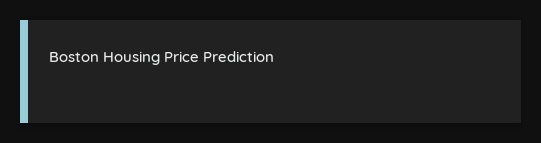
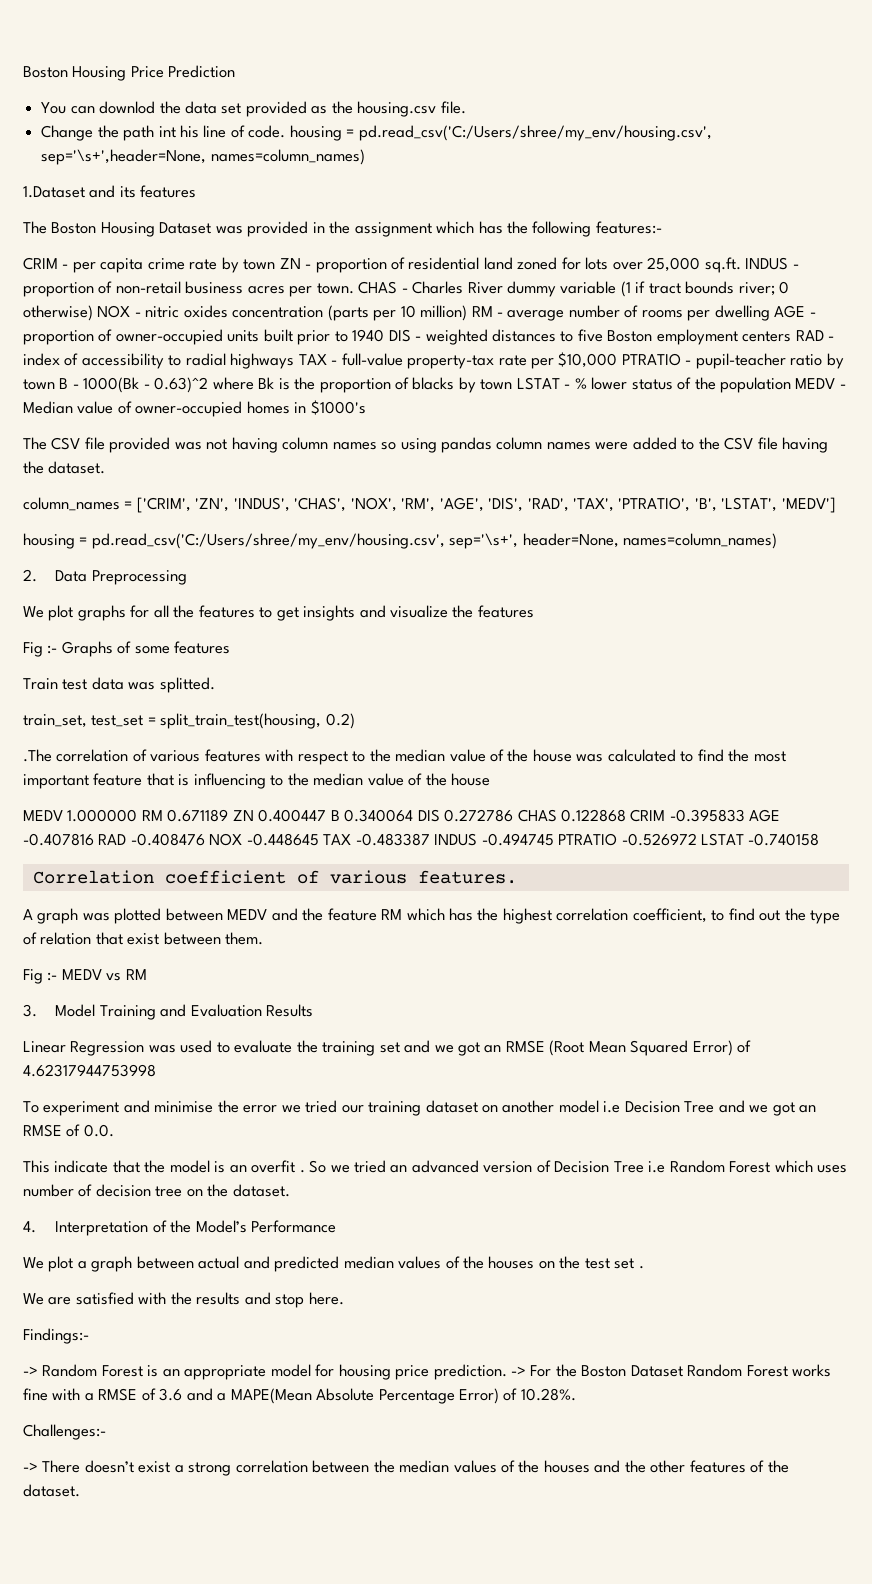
+ You can downlod the data set provided as the housing.csv file.
+ Change the path int his line of code. housing = pd.read_csv('C:/Users/shree/my_env/housing.csv', sep='\s+',header=None, names=column_names)
+ 1.Dataset and its features
+ The Boston Housing Dataset was provided in the assignment which has the following features:-
+ CRIM - per capita crime rate by town ZN - proportion of residential land zoned for lots over 25,000 sq.ft. INDUS - proportion of non-retail business acres per town. CHAS - Charles River dummy variable (1 if tract bounds river; 0 otherwise) NOX - nitric oxides concentration (parts per 10 million) RM - average number of rooms per dwelling AGE - proportion of owner-occupied units built prior to 1940 DIS - weighted distances to five Boston employment centers RAD - index of accessibility to radial highways TAX - full-value property-tax rate per $10,000 PTRATIO - pupil-teacher ratio by town B - 1000(Bk - 0.63)^2 where Bk is the proportion of blacks by town LSTAT - % lower status of the population MEDV - Median value of owner-occupied homes in $1000's
+ The CSV file provided was not having column names so using pandas column names were added to the CSV file having the dataset.
+ column_names = ['CRIM', 'ZN', 'INDUS', 'CHAS', 'NOX', 'RM', 'AGE', 'DIS', 'RAD', 'TAX', 'PTRATIO', 'B', 'LSTAT', 'MEDV']
+ housing = pd.read_csv('C:/Users/shree/my_env/housing.csv', sep='\s+', header=None, names=column_names)
+ 2. Data Preprocessing
+ We plot graphs for all the features to get insights and visualize the features
+ Fig :- Graphs of some features
+ Train test data was splitted.
+ train_set, test_set = split_train_test(housing, 0.2)
+ .The correlation of various features with respect to the median value of the house was calculated to find the most important feature that is influencing to the median value of the house
+ MEDV 1.000000 RM 0.671189 ZN 0.400447 B 0.340064 DIS 0.272786 CHAS 0.122868 CRIM -0.395833 AGE -0.407816 RAD -0.408476 NOX -0.448645 TAX -0.483387 INDUS -0.494745 PTRATIO -0.526972 LSTAT -0.740158
+ Correlation coefficient of various features.
+ A graph was plotted between MEDV and the feature RM which has the highest correlation coefficient, to find out the type of relation that exist between them.
+ Fig :- MEDV vs RM
+ 3. Model Training and Evaluation Results
+ Linear Regression was used to evaluate the training set and we got an RMSE (Root Mean Squared Error) of 4.62317944753998
+ To experiment and minimise the error we tried our training dataset on another model i.e Decision Tree and we got an RMSE of 0.0.
+ This indicate that the model is an overfit . So we tried an advanced version of Decision Tree i.e Random Forest which uses number of decision tree on the dataset.
+ 4. Interpretation of the Model’s Performance
+ We plot a graph between actual and predicted median values of the houses on the test set .
+ We are satisfied with the results and stop here.
+ Findings:-
+ -> Random Forest is an appropriate model for housing price prediction. -> For the Boston Dataset Random Forest works fine with a RMSE of 3.6 and a MAPE(Mean Absolute Percentage Error) of 10.28%.
+ Challenges:-
+ -> There doesn’t exist a strong correlation between the median values of the houses and the other features of the dataset.

